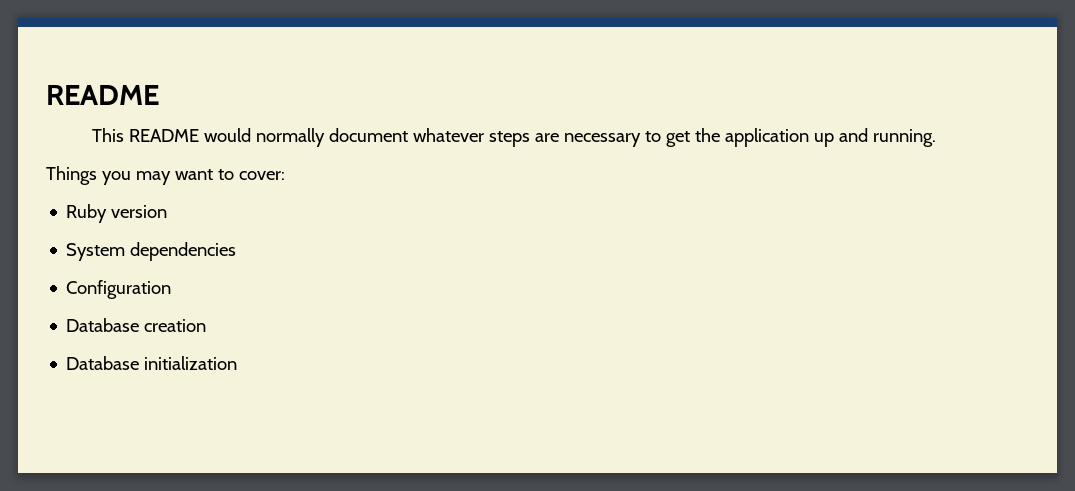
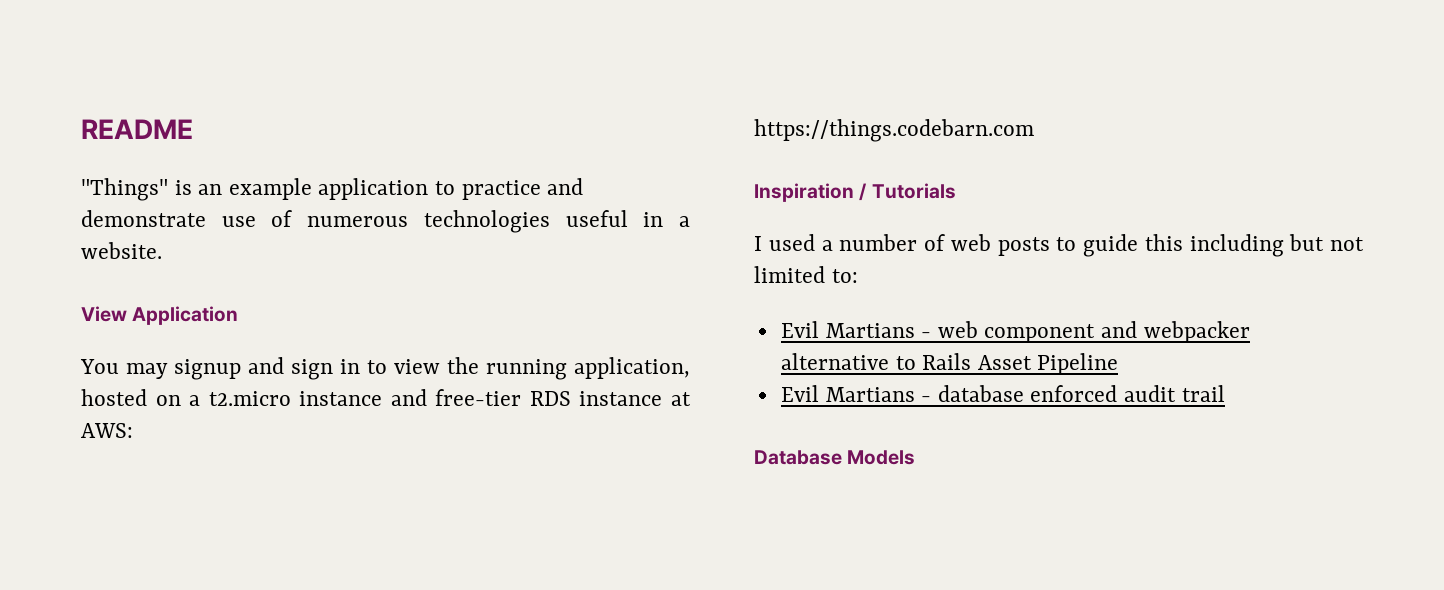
- This README would normally document whatever steps are necessary to get the application up and running.
- Things you may want to cover:
- Ruby version
- System dependencies
- Configuration
- Database creation
- Database initialization
+ "Things" is an example application to practice and demonstrate use of numerous technologies useful in a website.
+ View Application
+ You may signup and sign in to view the running application, hosted on a t2.micro instance and free-tier RDS instance at AWS:
+ https://things.codebarn.com
+ Inspiration / Tutorials
+ I used a number of web posts to guide this including but not limited to:
+ Evil Martians - web component and webpacker alternative to Rails Asset Pipeline
+ Evil Martians - database enforced audit trail
+ Database Models

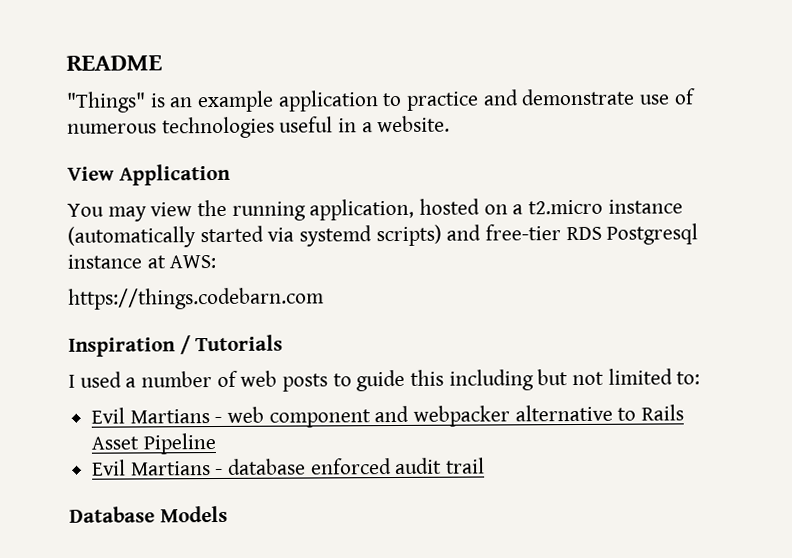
- You may signup and sign in to view the running application, hosted on a t2.micro instance and free-tier RDS instance at AWS:
+ You may view the running application, hosted on a t2.micro instance (automatically started via systemd scripts) and free-tier RDS Postgresql instance at AWS:

